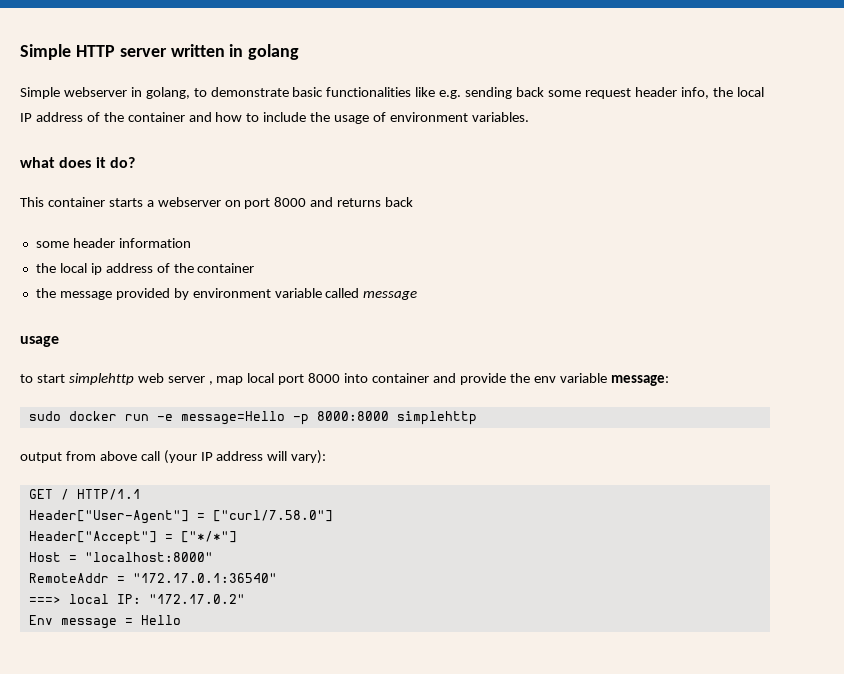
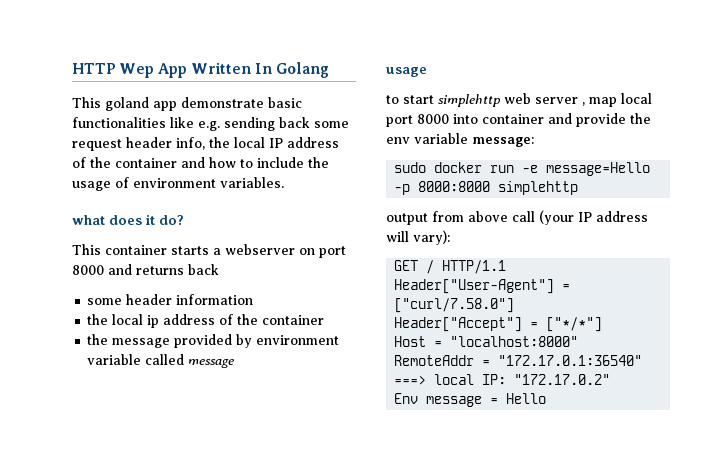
- Simple HTTP server written in golang
- Simple webserver in golang, to demonstrate basic functionalities like e.g. sending back some request header info, the local IP address of the container and how to include the usage of environment variables.
+ HTTP Wep App Written In Golang
+ This goland app demonstrate basic functionalities like e.g. sending back some request header info, the local IP address of the container and how to include the usage of environment variables.

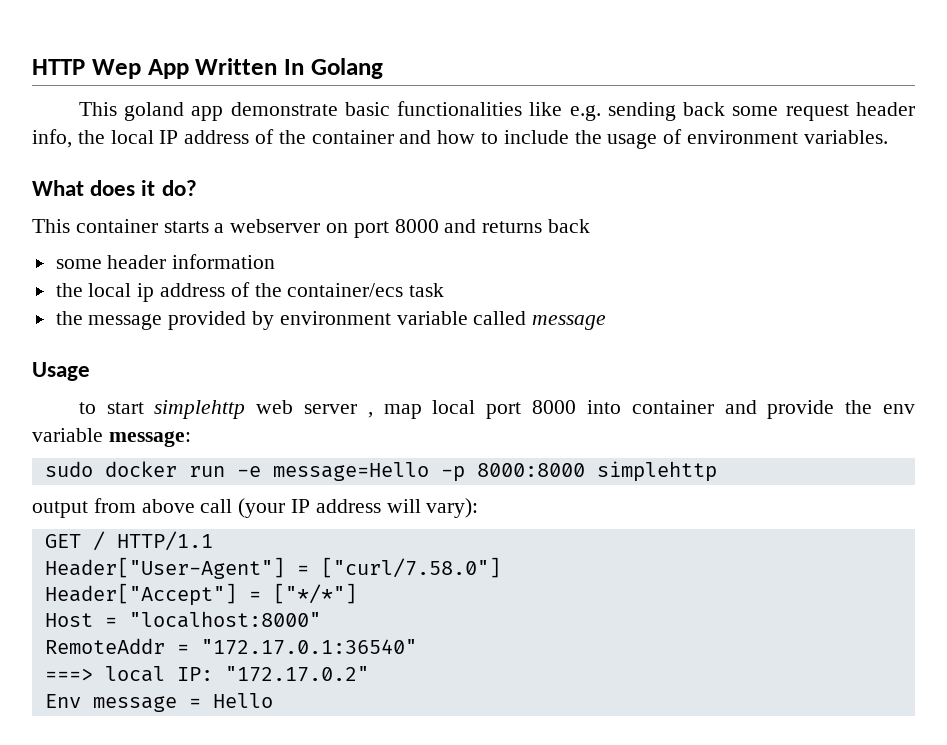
- what does it do?
+ What does it do?
- the local ip address of the container
+ the local ip address of the container/ecs task
  the message provided by environment variable called message
- usage
+ Usage

